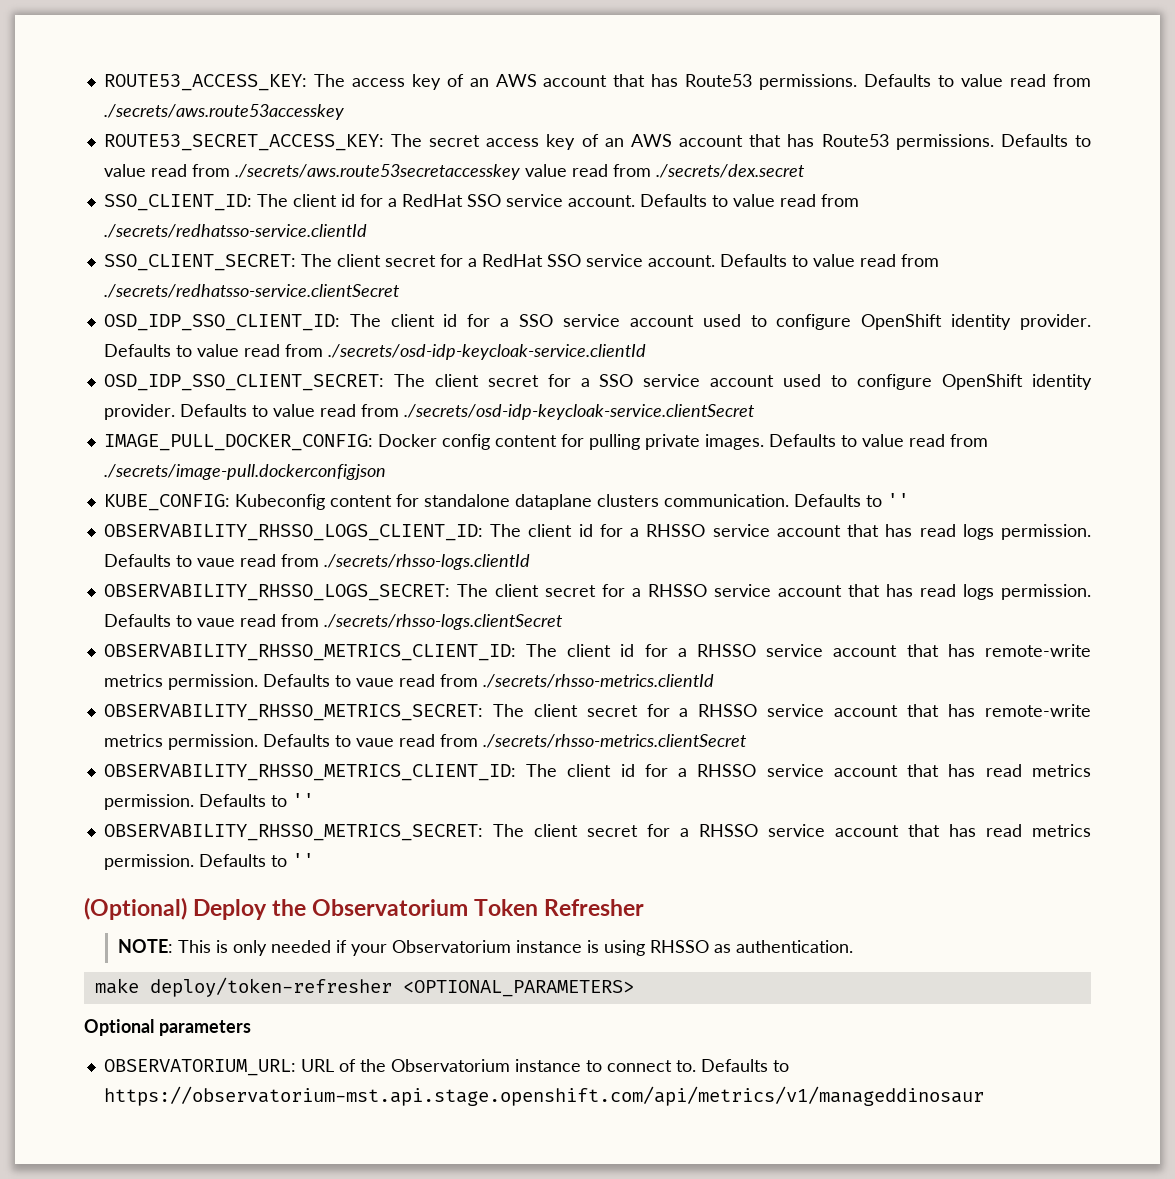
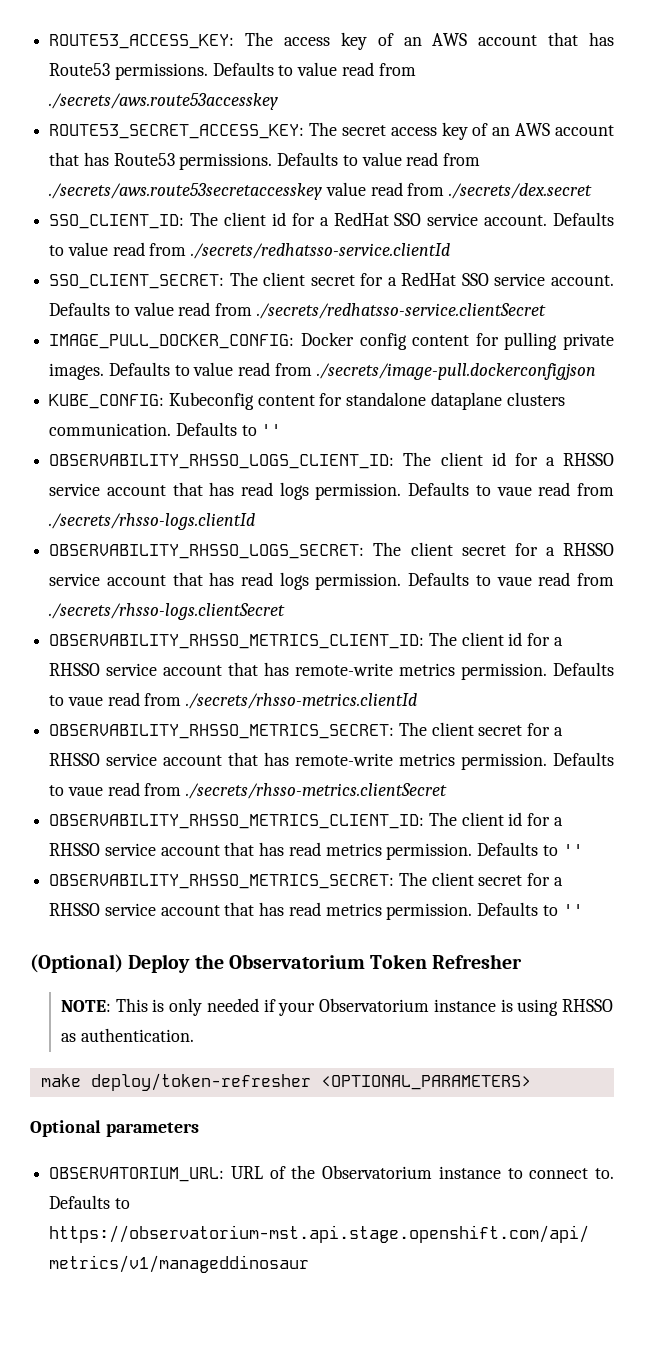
- OSD_IDP_SSO_CLIENT_ID: The client id for a SSO service account used to configure OpenShift identity provider. Defaults to value read from ./secrets/osd-idp-keycloak-service.clientId
- OSD_IDP_SSO_CLIENT_SECRET: The client secret for a SSO service account used to configure OpenShift identity provider. Defaults to value read from ./secrets/osd-idp-keycloak-service.clientSecret

